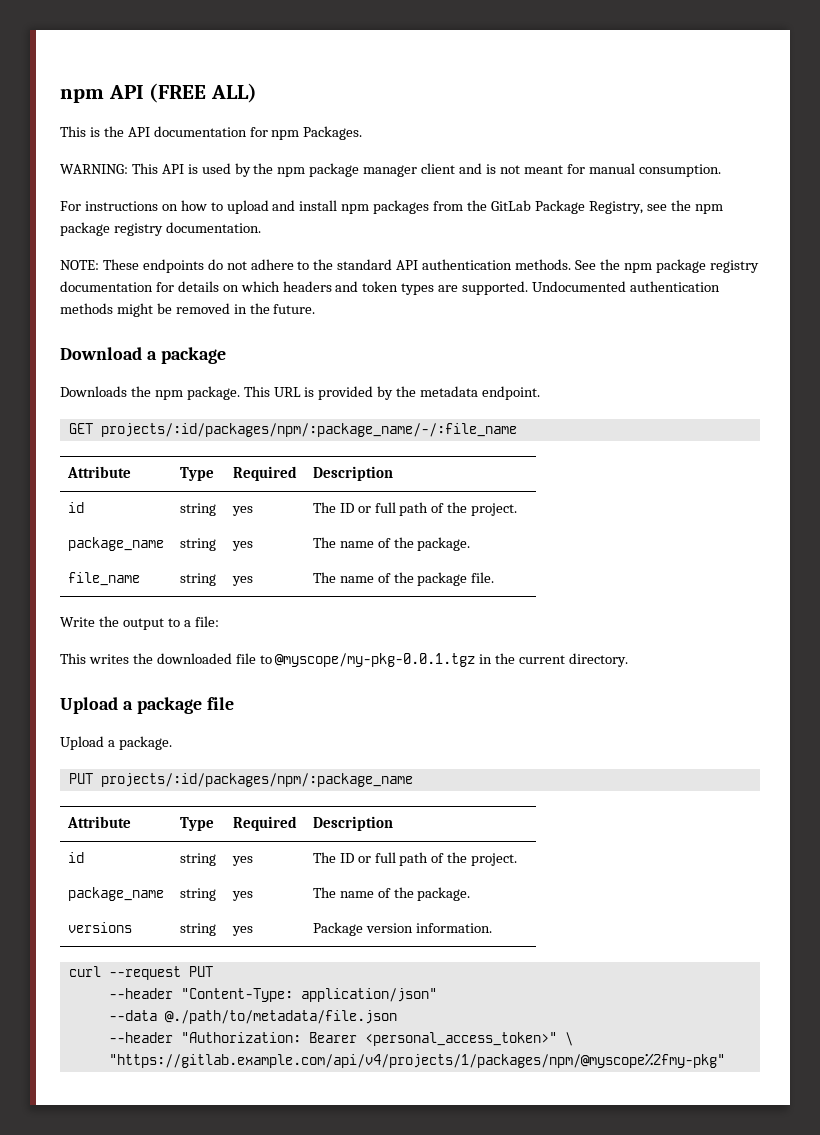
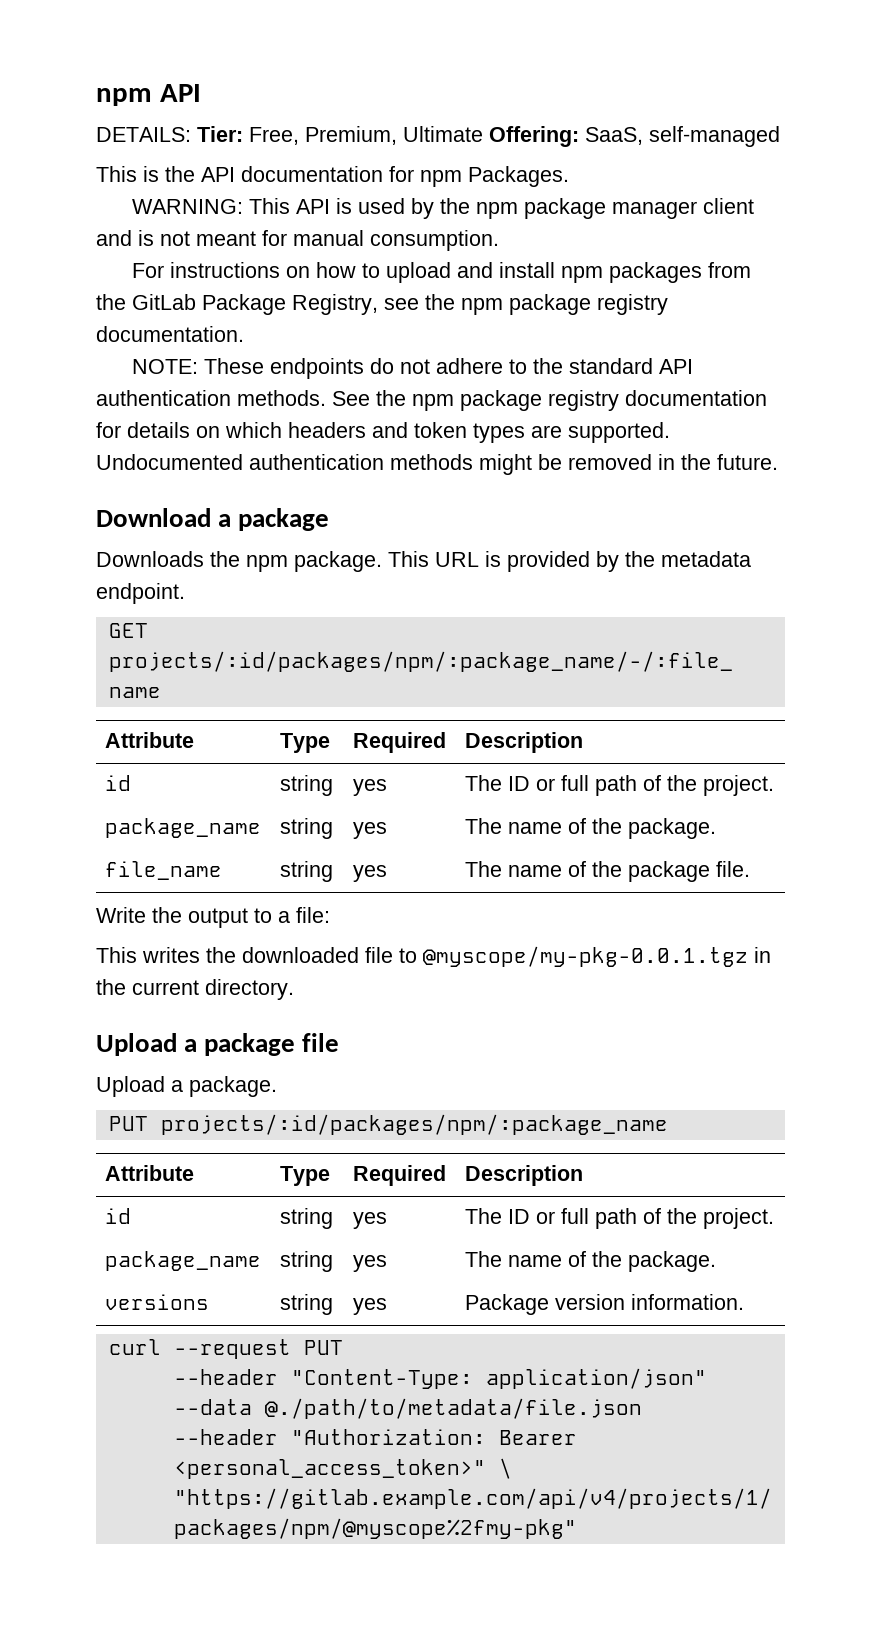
- npm API (FREE ALL)
+ npm API
+ DETAILS: Tier: Free, Premium, Ultimate Offering: SaaS, self-managed

